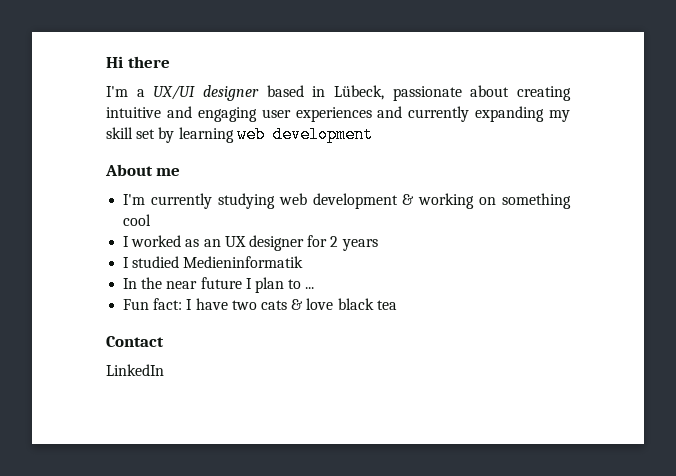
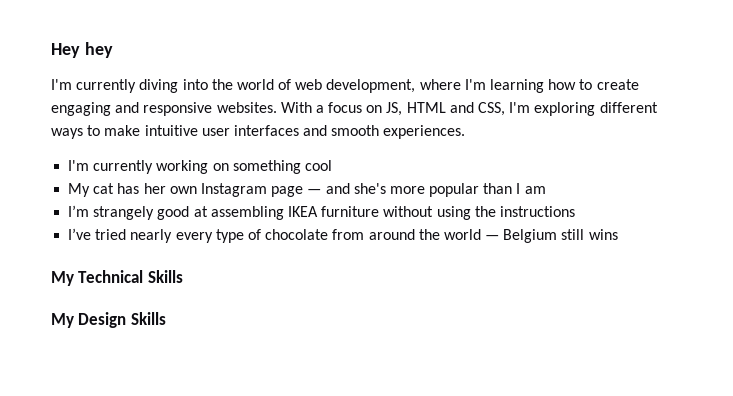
- Hi there
- I'm a UX/UI designer based in Lübeck, passionate about creating intuitive and engaging user experiences and currently expanding my skill set by learning web development
- About me
- I'm currently studying web development & working on something cool
- I worked as an UX designer for 2 years
- I studied Medieninformatik
- In the near future I plan to ...
- Fun fact: I have two cats & love black tea
- Contact
- LinkedIn
+ Hey hey
+ I'm currently diving into the world of web development, where I'm learning how to create engaging and responsive websites. With a focus on JS, HTML and CSS, I'm exploring different ways to make intuitive user interfaces and smooth experiences.
+ I'm currently working on something cool
+ My cat has her own Instagram page — and she's more popular than I am
+ I’m strangely good at assembling IKEA furniture without using the instructions
+ I’ve tried nearly every type of chocolate from around the world — Belgium still wins
+ My Technical Skills
+ My Design Skills

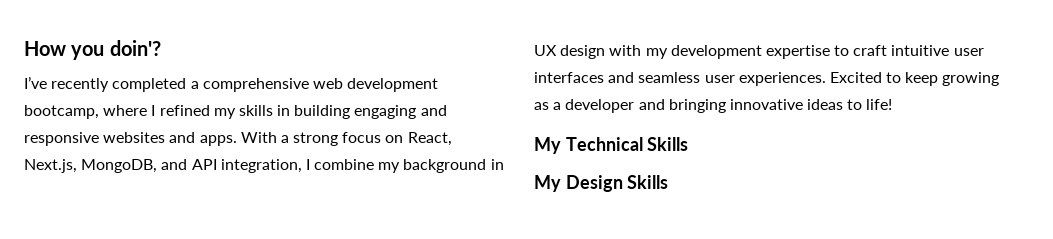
- Hey hey
- I'm currently diving into the world of web development, where I'm learning how to create engaging and responsive websites.
+ How you doin'?
+ I’ve recently completed a comprehensive web development bootcamp, where I refined my skills in building engaging and responsive websites and apps.
- With a focus on JS, HTML and CSS, I'm exploring different ways to make intuitive user interfaces and smooth experiences.
- I'm currently working on something cool
- My cat has her own Instagram page — and she's more popular than I am
- I’m strangely good at assembling IKEA furniture without using the instructions
- I’ve tried nearly every type of chocolate from around the world — Belgium still wins
+ With a strong focus on React, Next.js, MongoDB, and API integration, I combine my background in UX design with my development expertise to craft intuitive user interfaces and seamless user experiences. Excited to keep growing as a developer and bringing innovative ideas to life!

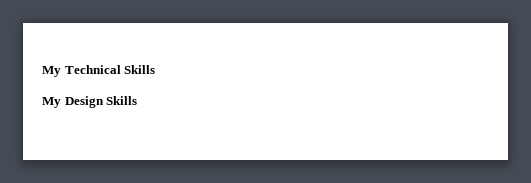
- How you doin'?
- I’ve recently completed a comprehensive web development bootcamp, where I refined my skills in building engaging and responsive websites and apps. With a strong focus on React, Next.js, MongoDB, and API integration, I combine my background in UX design with my development expertise to craft intuitive user interfaces and seamless user experiences. Excited to keep growing as a developer and bringing innovative ideas to life!

